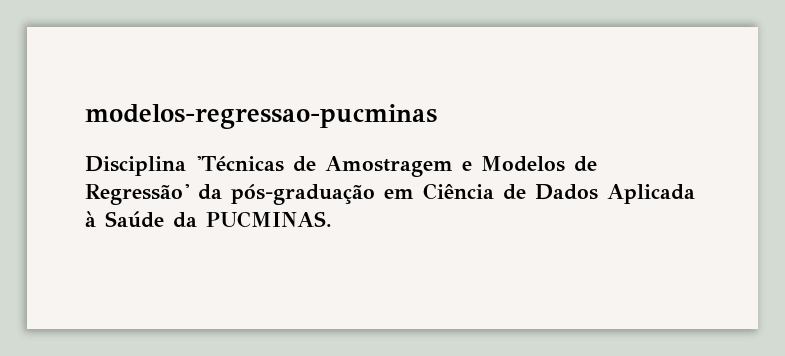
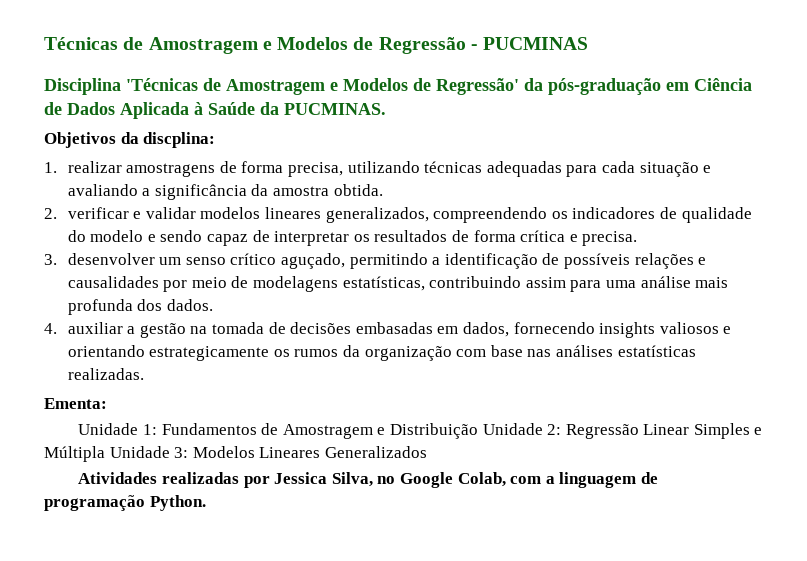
- modelos-regressao-pucminas
+ Técnicas de Amostragem e Modelos de Regressão - PUCMINAS
+ Objetivos da discplina:
+ 1. realizar amostragens de forma precisa, utilizando técnicas adequadas para cada situação e avaliando a significância da amostra obtida.
+ 2. verificar e validar modelos lineares generalizados, compreendendo os indicadores de qualidade do modelo e sendo capaz de interpretar os resultados de forma crítica e precisa.
+ 3. desenvolver um senso crítico aguçado, permitindo a identificação de possíveis relações e causalidades por meio de modelagens estatísticas, contribuindo assim para uma análise mais profunda dos dados.
+ 4. auxiliar a gestão na tomada de decisões embasadas em dados, fornecendo insights valiosos e orientando estrategicamente os rumos da organização com base nas análises estatísticas realizadas.
+ Ementa:
+ Unidade 1: Fundamentos de Amostragem e Distribuição Unidade 2: Regressão Linear Simples e Múltipla Unidade 3: Modelos Lineares Generalizados
+ Atividades realizadas por Jessica Silva, no Google Colab, com a linguagem de programação Python.

